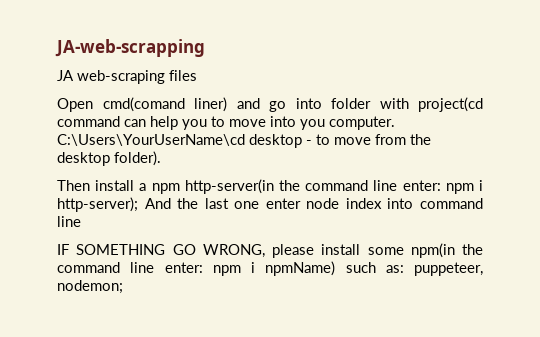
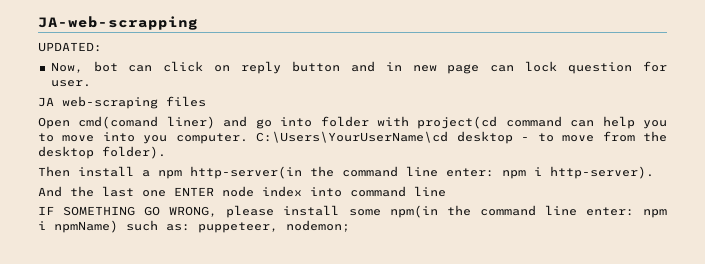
+ UPDATED:
+ Now, bot can click on reply button and in new page can lock question for user.
- Then install a npm http-server(in the command line enter: npm i http-server); And the last one enter node index into command line
+ Then install a npm http-server(in the command line enter: npm i http-server).
+ And the last one ENTER node index into command line

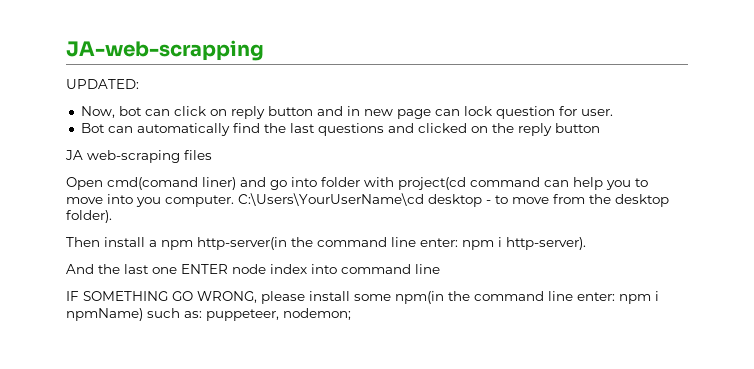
+ Bot can automatically find the last questions and clicked on the reply button

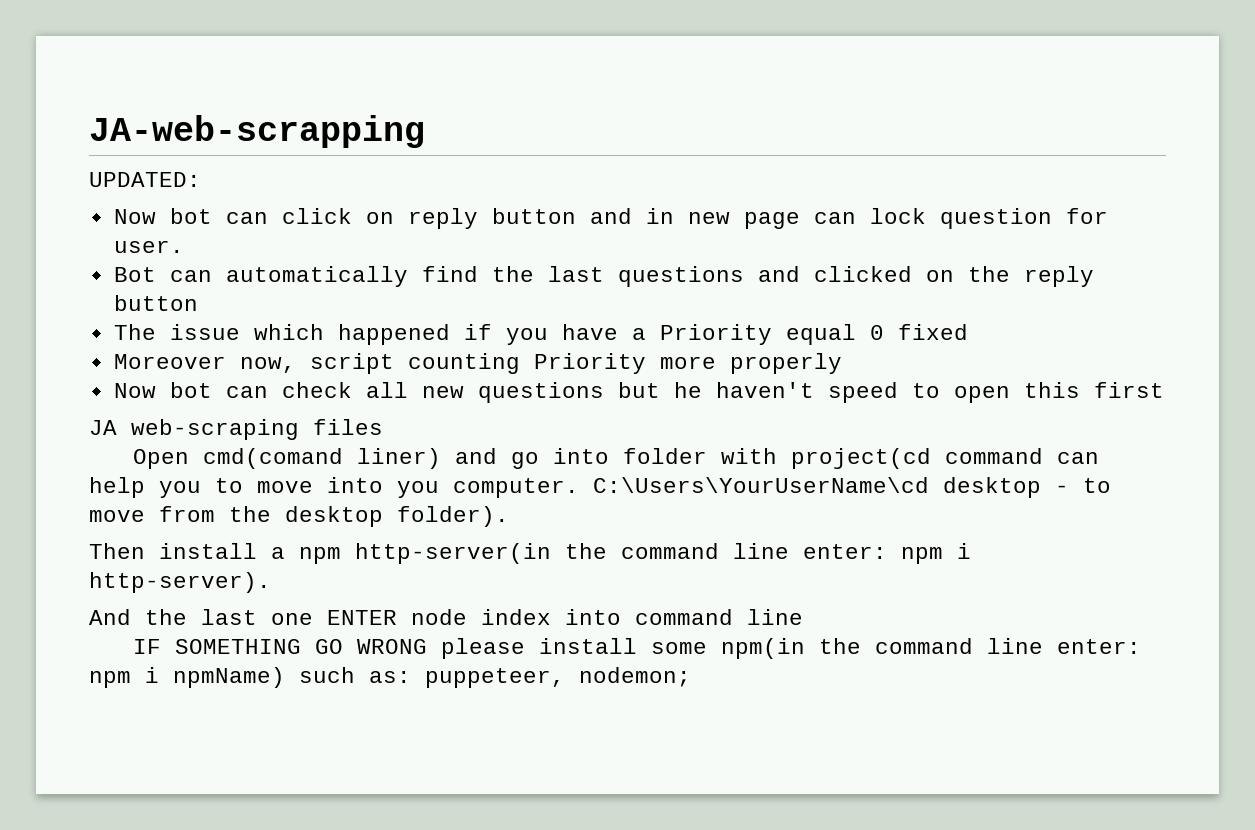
- Now, bot can click on reply button and in new page can lock question for user.
+ Now bot can click on reply button and in new page can lock question for user.
+ The issue which happened if you have a Priority equal 0 fixed
+ Moreover now, script counting Priority more properly
+ Now bot can check all new questions but he haven't speed to open this first
- IF SOMETHING GO WRONG, please install some npm(in the command line enter: npm i npmName) such as: puppeteer, nodemon;
+ IF SOMETHING GO WRONG please install some npm(in the command line enter: npm i npmName) such as: puppeteer, nodemon;

